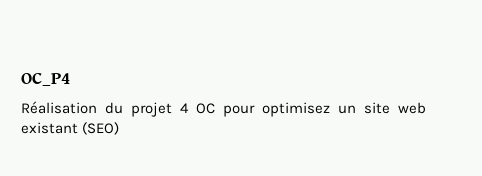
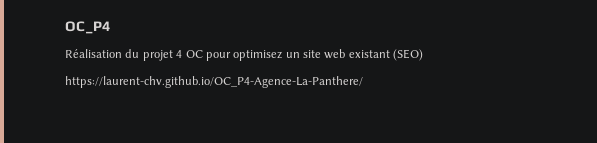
+ https://laurent-chv.github.io/OC_P4-Agence-La-Panthere/

